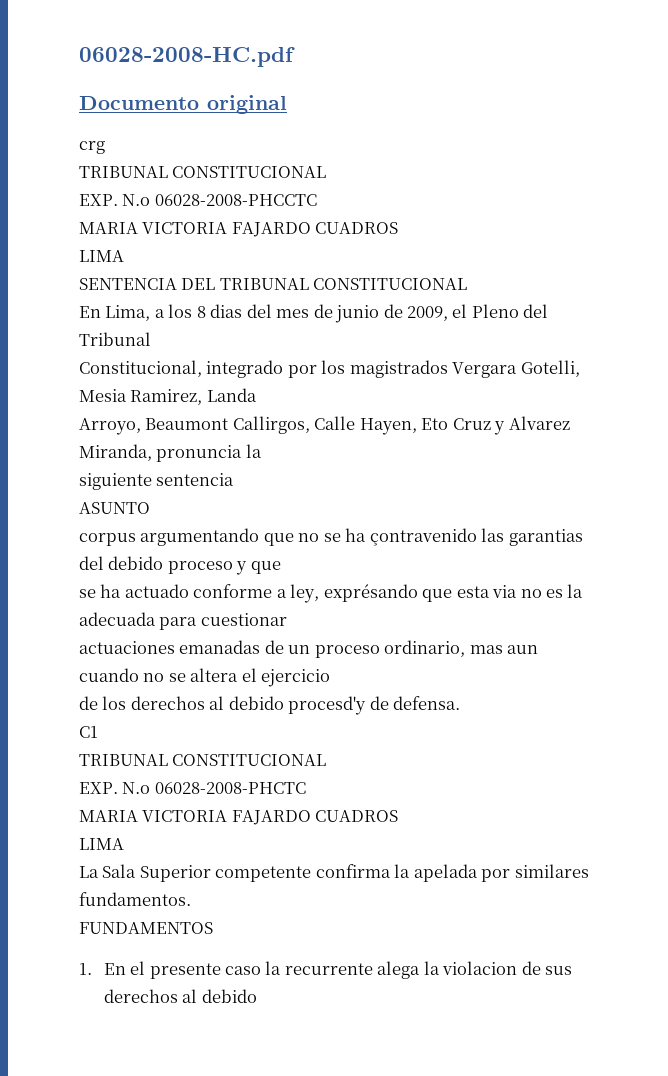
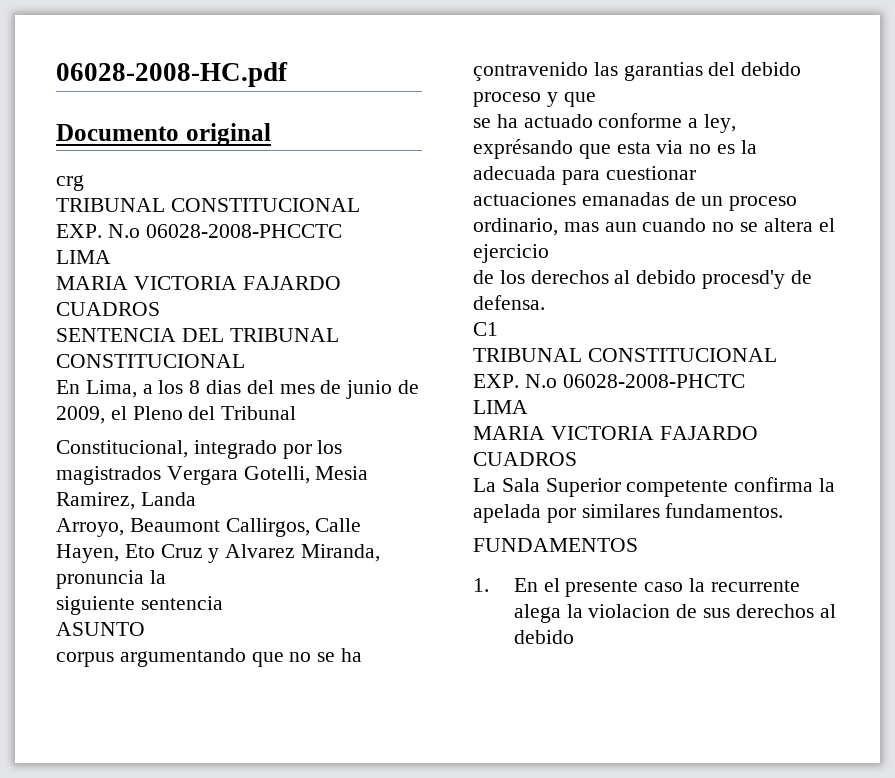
  EXP. N.o 06028-2008-PHCCTC
+ LIMA
  MARIA VICTORIA FAJARDO CUADROS
- LIMA
  EXP. N.o 06028-2008-PHCTC
+ LIMA
  MARIA VICTORIA FAJARDO CUADROS
- LIMA

